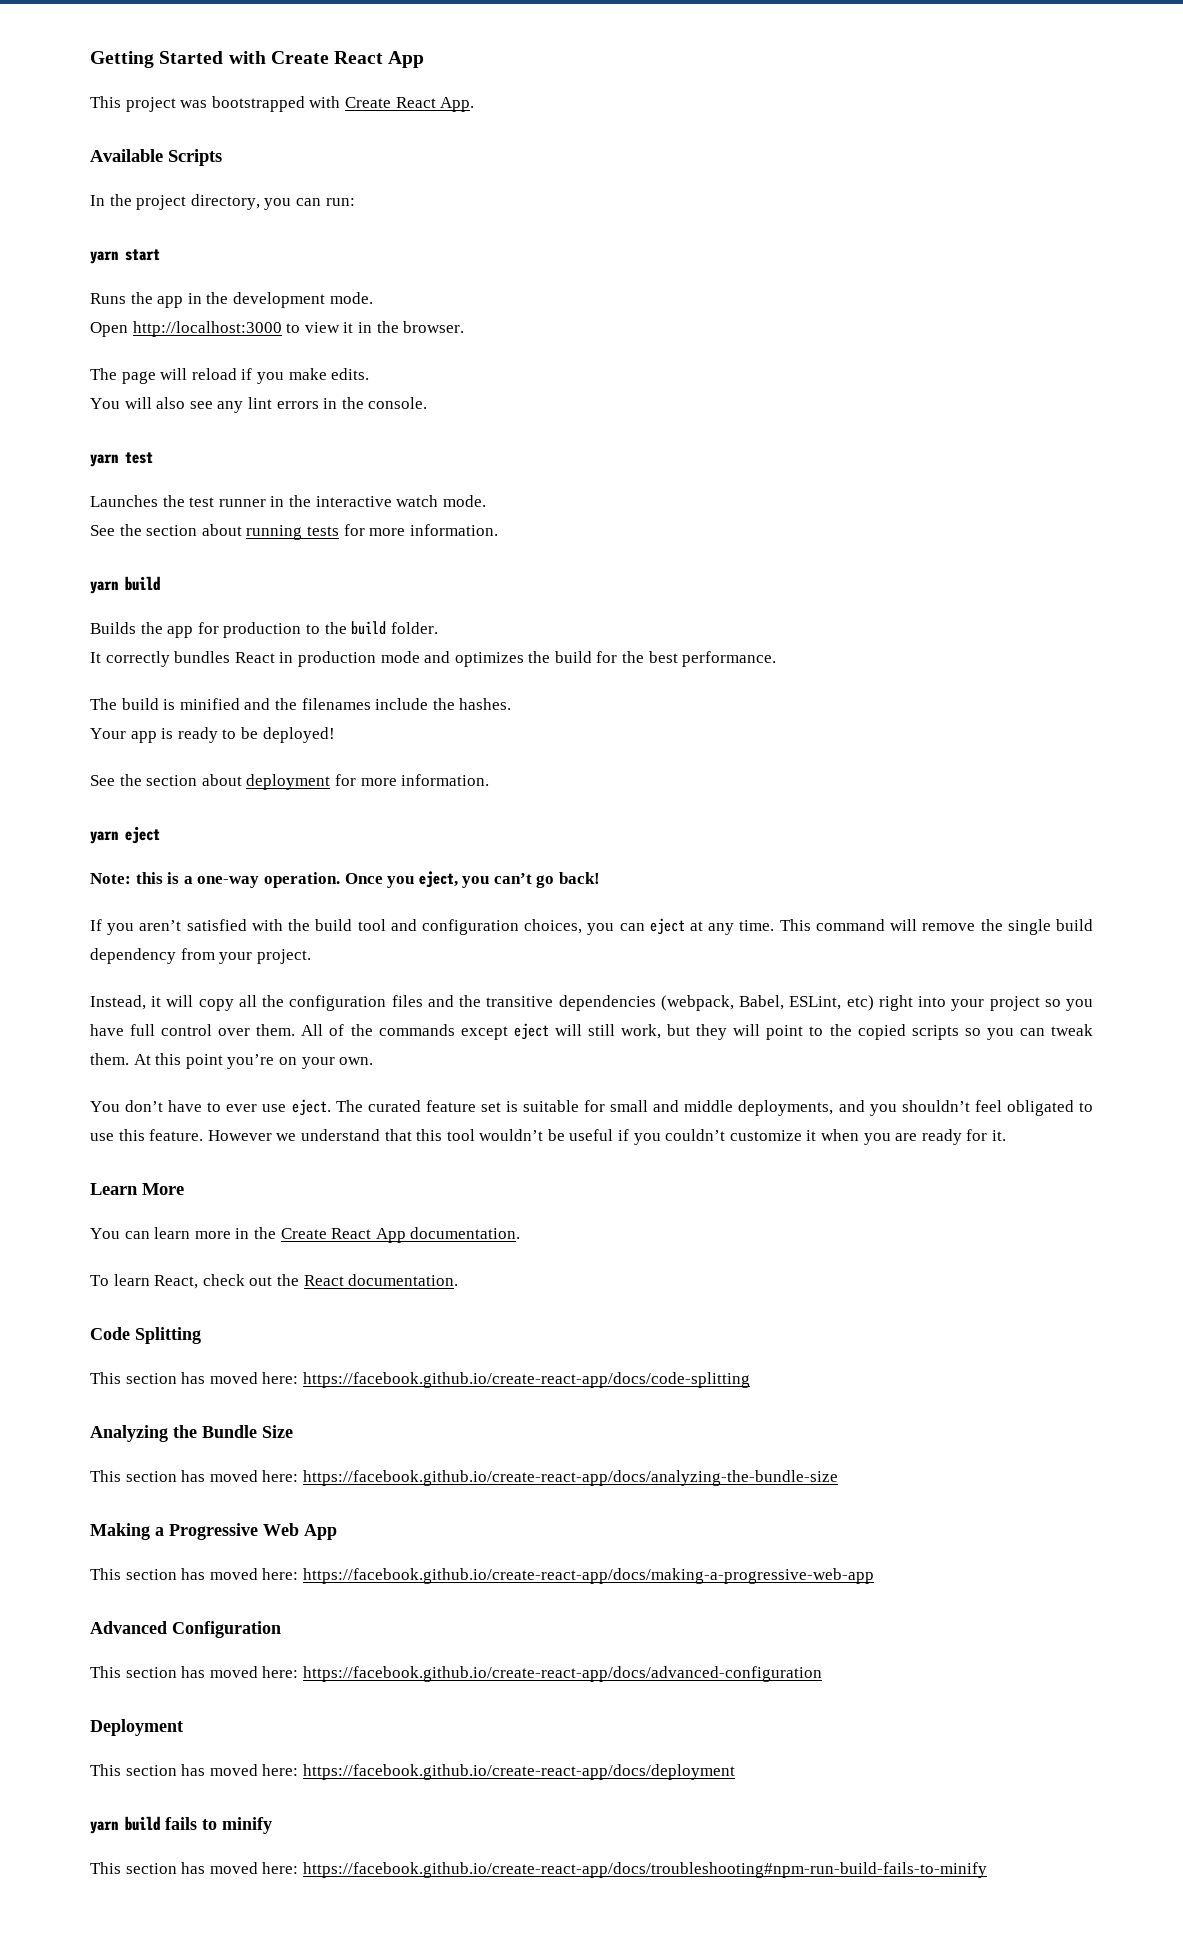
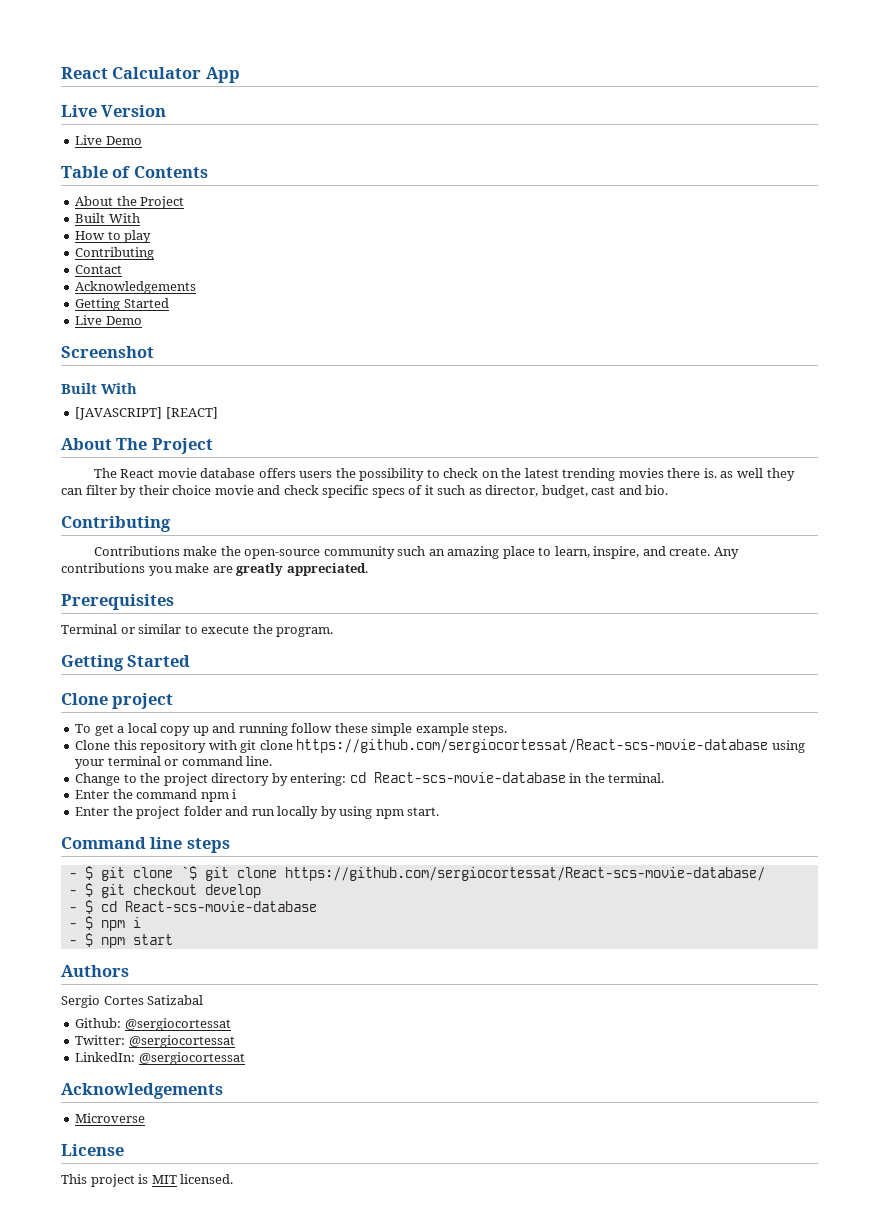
- Getting Started with Create React App
- This project was bootstrapped with Create React App.
- Available Scripts
- In the project directory, you can run:
- yarn start
- Runs the app in the development mode.
- Open http://localhost:3000 to view it in the browser.
- The page will reload if you make edits.
- You will also see any lint errors in the console.
- yarn test
- Launches the test runner in the interactive watch mode.
- See the section about running tests for more information.
- yarn build
- Builds the app for production to the build folder.
- It correctly bundles React in production mode and optimizes the build for the best performance.
- The build is minified and the filenames include the hashes.
- Your app is ready to be deployed!
- See the section about deployment for more information.
- yarn eject
- Note: this is a one-way operation. Once you eject, you can’t go back!
- If you aren’t satisfied with the build tool and configuration choices, you can eject at any time. This command will remove the single build dependency from your project.
- Instead, it will copy all the configuration files and the transitive dependencies (webpack, Babel, ESLint, etc) right into your project so you have full control over them. All of the commands except eject will still work, but they will point to the copied scripts so you can tweak them. At this point you’re on your own.
- You don’t have to ever use eject. The curated feature set is suitable for small and middle deployments, and you shouldn’t feel obligated to use this feature. However we understand that this tool wouldn’t be useful if you couldn’t customize it when you are ready for it.
- Learn More
- You can learn more in the Create React App documentation.
- To learn React, check out the React documentation.
- Code Splitting
- This section has moved here: https://facebook.github.io/create-react-app/docs/code-splitting
- Analyzing the Bundle Size
- This section has moved here: https://facebook.github.io/create-react-app/docs/analyzing-the-bundle-size
- Making a Progressive Web App
- This section has moved here: https://facebook.github.io/create-react-app/docs/making-a-progressive-web-app
- Advanced Configuration
- This section has moved here: https://facebook.github.io/create-react-app/docs/advanced-configuration
- Deployment
- This section has moved here: https://facebook.github.io/create-react-app/docs/deployment
- yarn build fails to minify
- This section has moved here: https://facebook.github.io/create-react-app/docs/troubleshooting#npm-run-build-fails-to-minify
+ React Calculator App
+ Live Version
+ Live Demo
+ Table of Contents
+ About the Project
+ Built With
+ How to play
+ Contributing
+ Contact
+ Acknowledgements
+ Getting Started
+ Live Demo
+ Screenshot
+ Built With
+ [JAVASCRIPT] [REACT]
+ About The Project
+ The React movie database offers users the possibility to check on the latest trending movies there is. as well they can filter by their choice movie and check specific specs of it such as director, budget, cast and bio.
+ Contributing
+ Contributions make the open-source community such an amazing place to learn, inspire, and create. Any contributions you make are greatly appreciated.
+ Prerequisites
+ Terminal or similar to execute the program.
+ Getting Started
+ Clone project
+ To get a local copy up and running follow these simple example steps.
+ Clone this repository with git clone https://github.com/sergiocortessat/React-scs-movie-database using your terminal or command line.
+ Change to the project directory by entering: cd React-scs-movie-database in the terminal.
+ Enter the command npm i
+ Enter the project folder and run locally by using npm start.
+ Command line steps
+ - $ git clone `$ git clone https://github.com/sergiocortessat/React-scs-movie-database/
+ - $ git checkout develop
+ - $ cd React-scs-movie-database
+ - $ npm i
+ - $ npm start
+ Authors
+ Sergio Cortes Satizabal
+ Github: @sergiocortessat
+ Twitter: @sergiocortessat
+ LinkedIn: @sergiocortessat
+ Acknowledgements
+ Microverse
+ License
+ This project is MIT licensed.

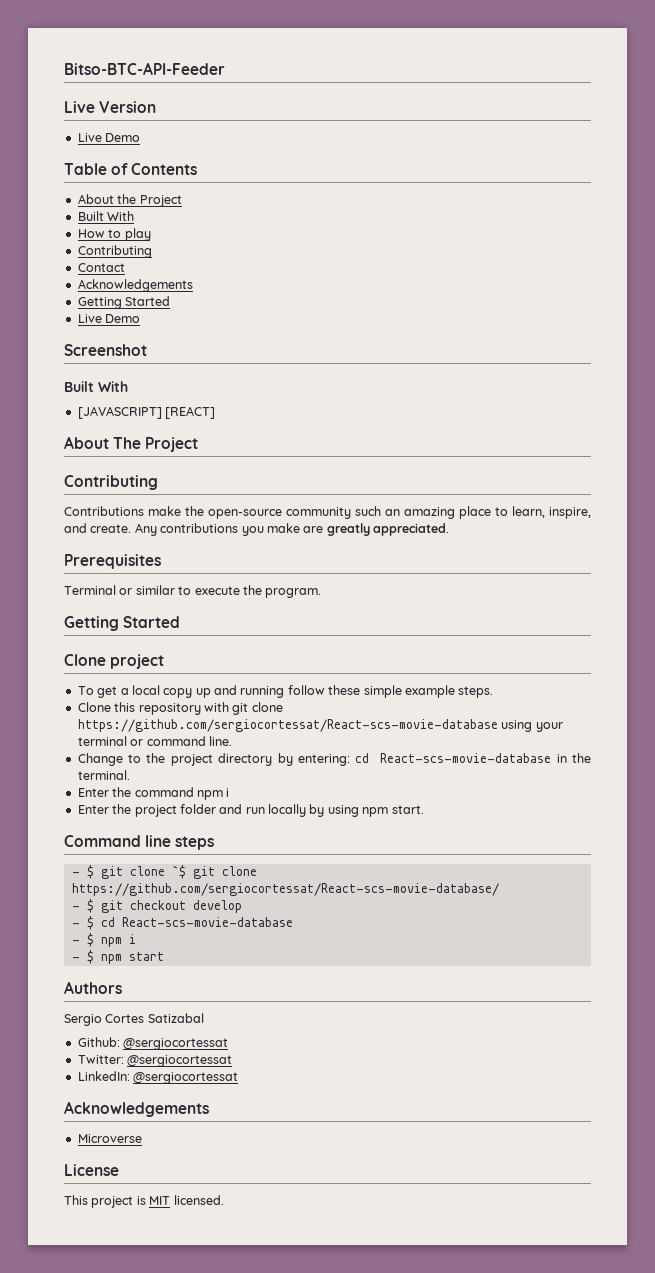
- React Calculator App
+ Bitso-BTC-API-Feeder
- The React movie database offers users the possibility to check on the latest trending movies there is. as well they can filter by their choice movie and check specific specs of it such as director, budget, cast and bio.

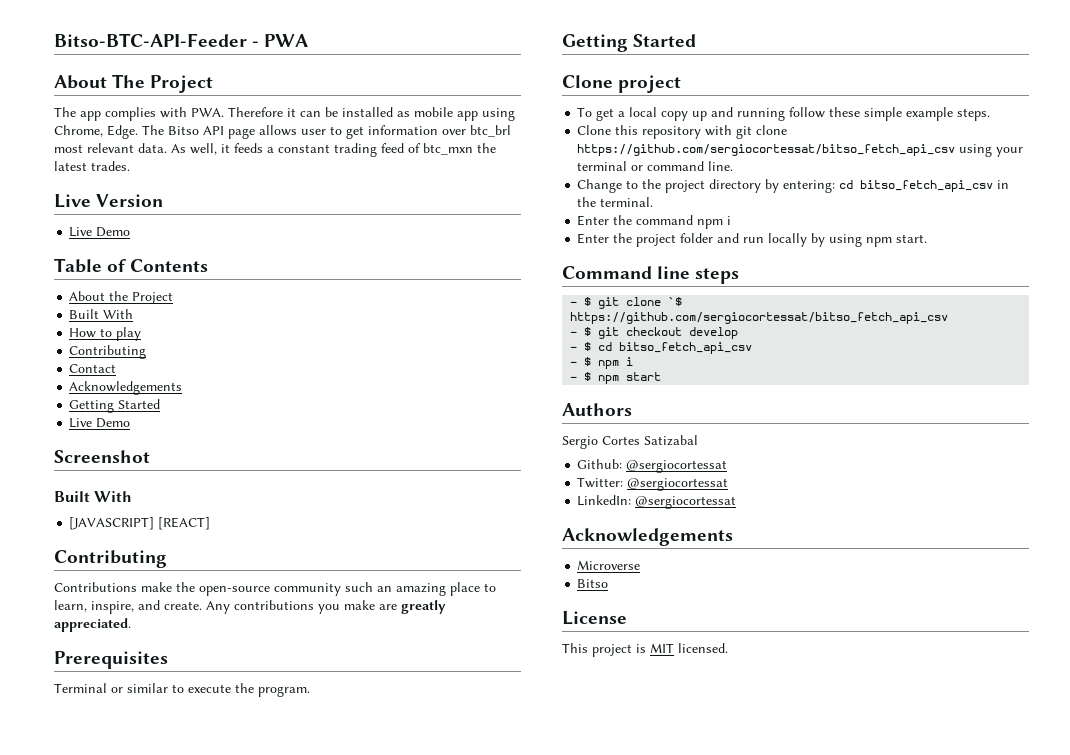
- Bitso-BTC-API-Feeder
+ Bitso-BTC-API-Feeder - PWA
+ About The Project
+ The app complies with PWA. Therefore it can be installed as mobile app using Chrome, Edge. The Bitso API page allows user to get information over btc_brl most relevant data. As well, it feeds a constant trading feed of btc_mxn the latest trades.
- About The Project
- Clone this repository with git clone https://github.com/sergiocortessat/React-scs-movie-database using your terminal or command line.
+ Clone this repository with git clone https://github.com/sergiocortessat/bitso_fetch_api_csv using your terminal or command line.
- Change to the project directory by entering: cd React-scs-movie-database in the terminal.
+ Change to the project directory by entering: cd bitso_fetch_api_csv in the terminal.
- - $ git clone `$ git clone https://github.com/sergiocortessat/React-scs-movie-database/
+ - $ git clone `$ https://github.com/sergiocortessat/bitso_fetch_api_csv
- - $ cd React-scs-movie-database
+ - $ cd bitso_fetch_api_csv
  Microverse
+ Bitso

